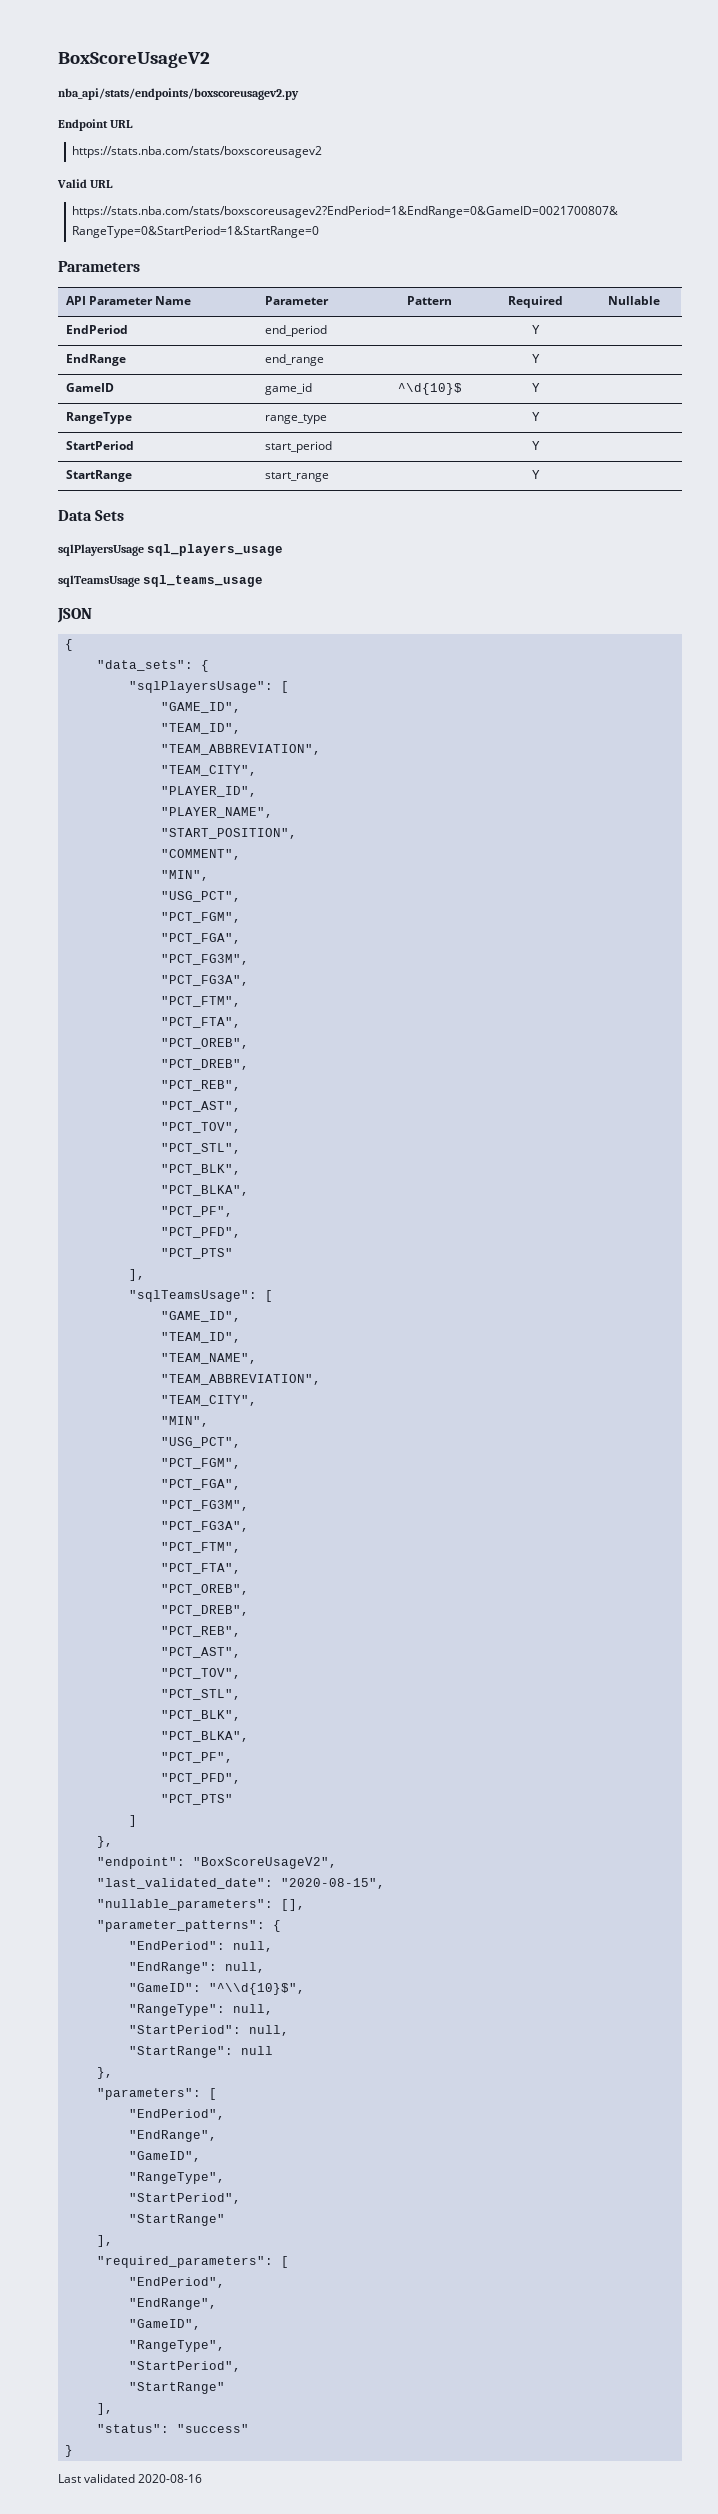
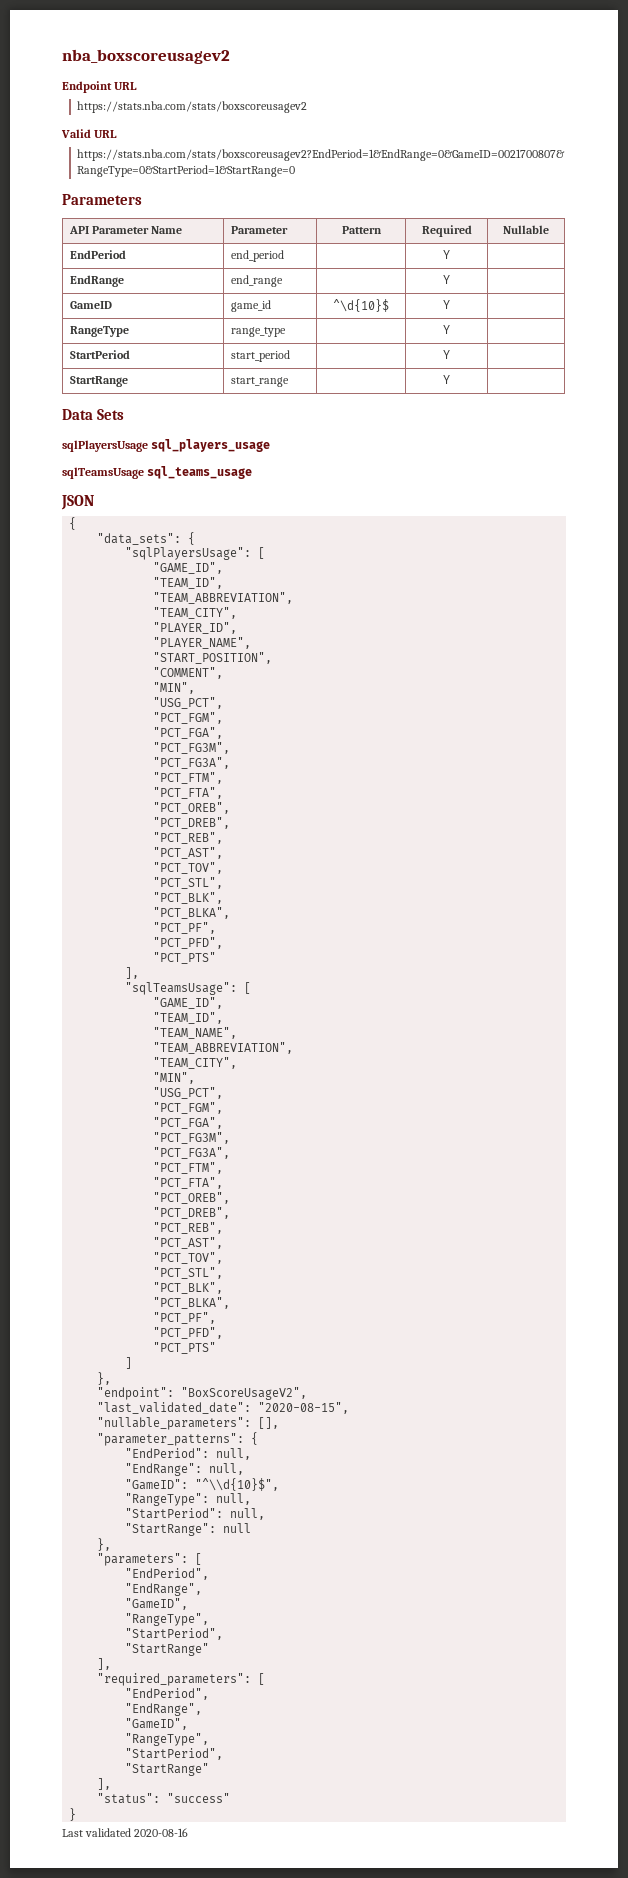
- BoxScoreUsageV2
- nba_api/stats/endpoints/boxscoreusagev2.py
+ nba_boxscoreusagev2

